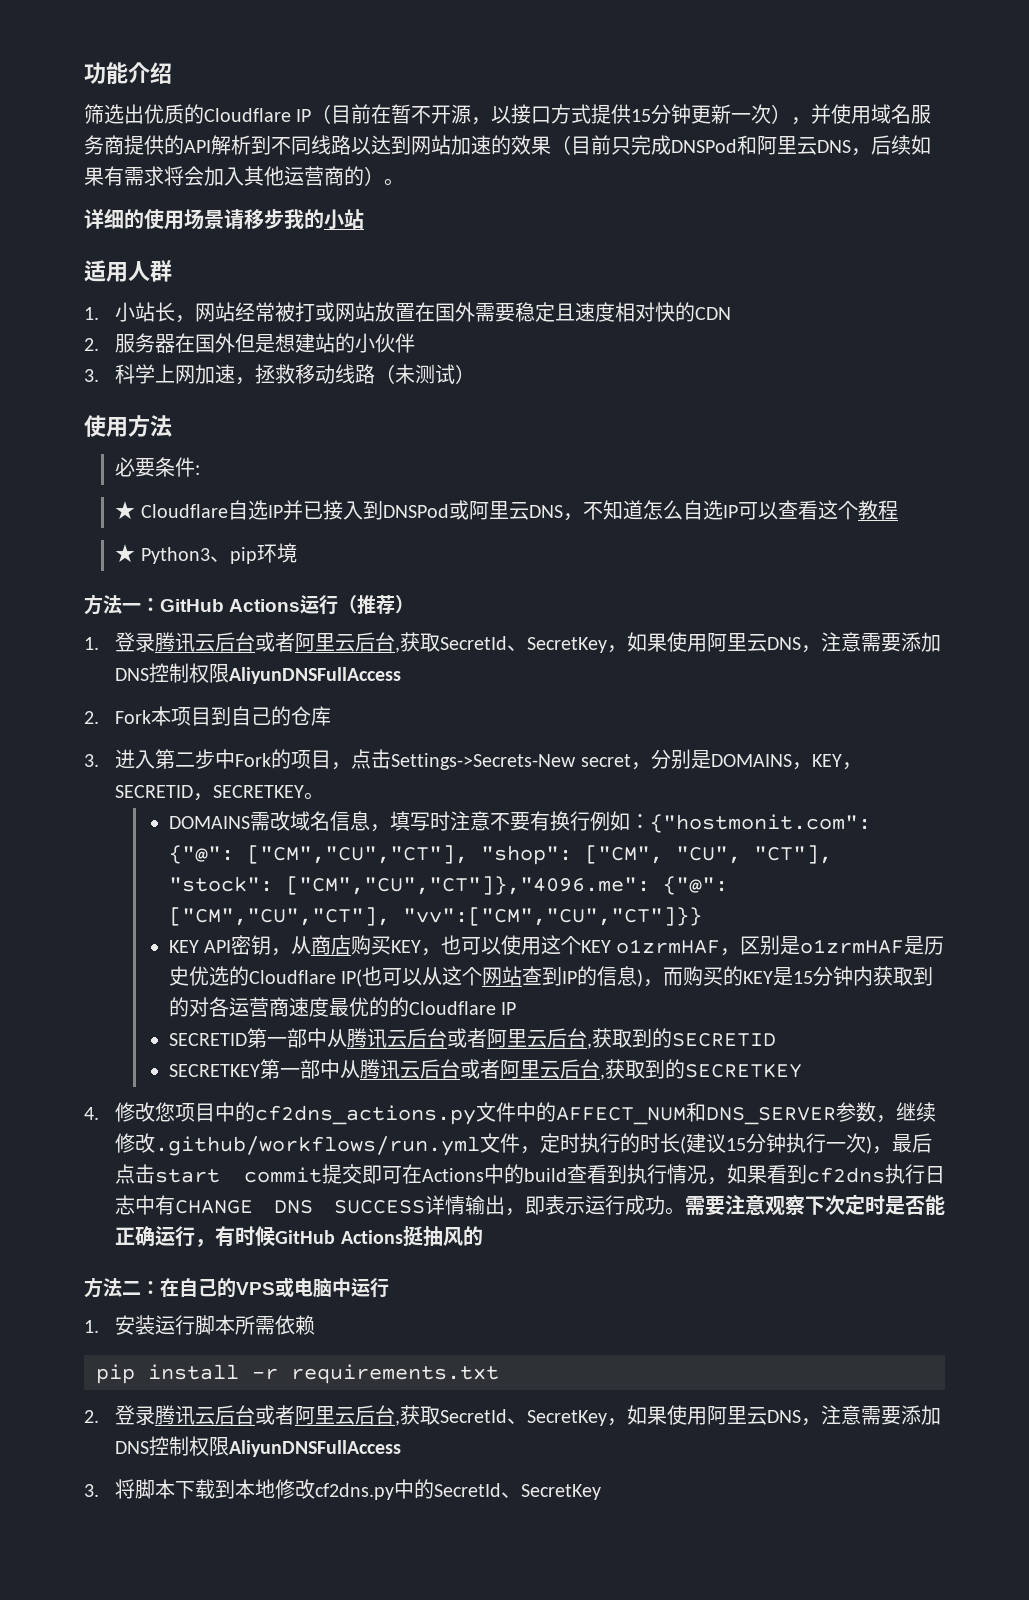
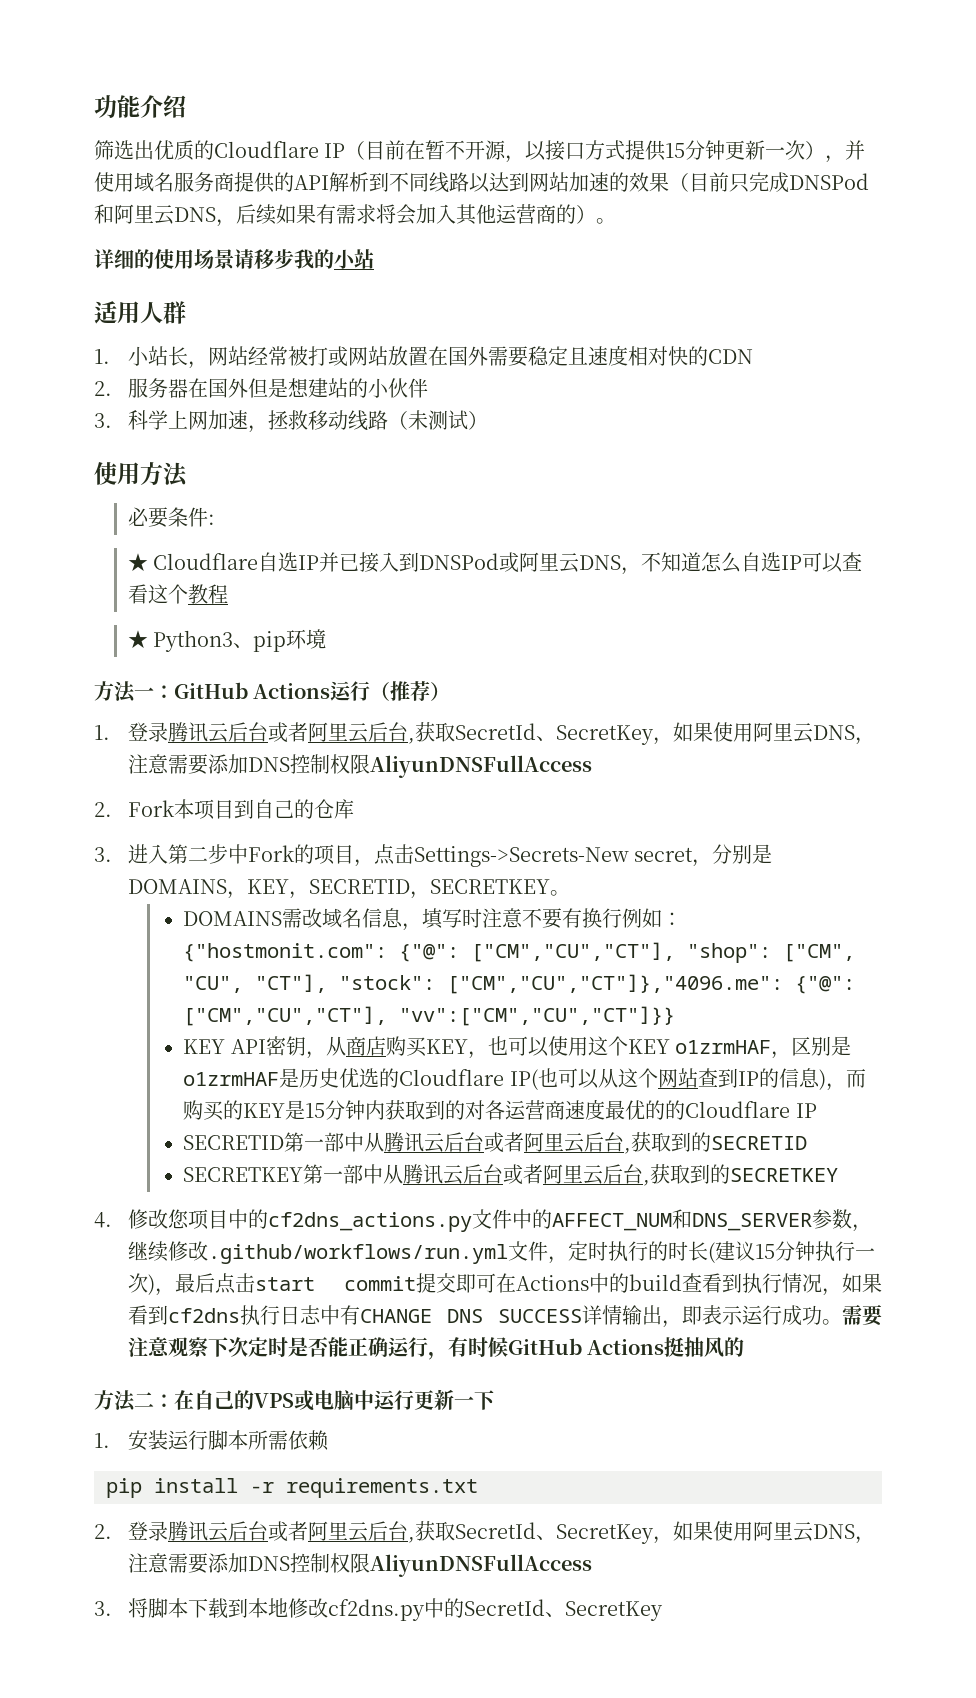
- 方法二：在自己的VPS或电脑中运行
+ 方法二：在自己的VPS或电脑中运行更新一下

